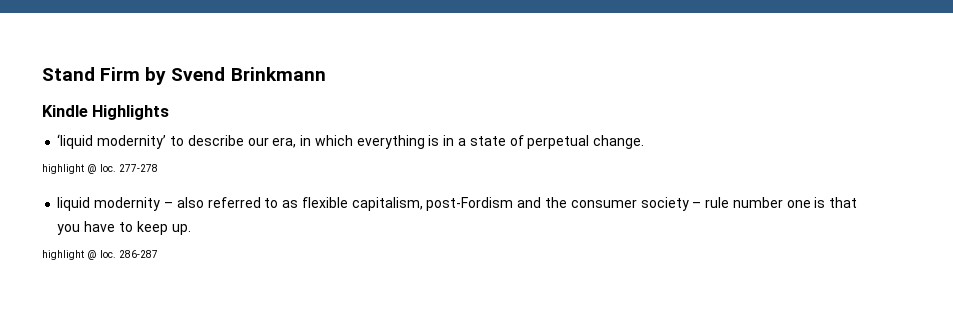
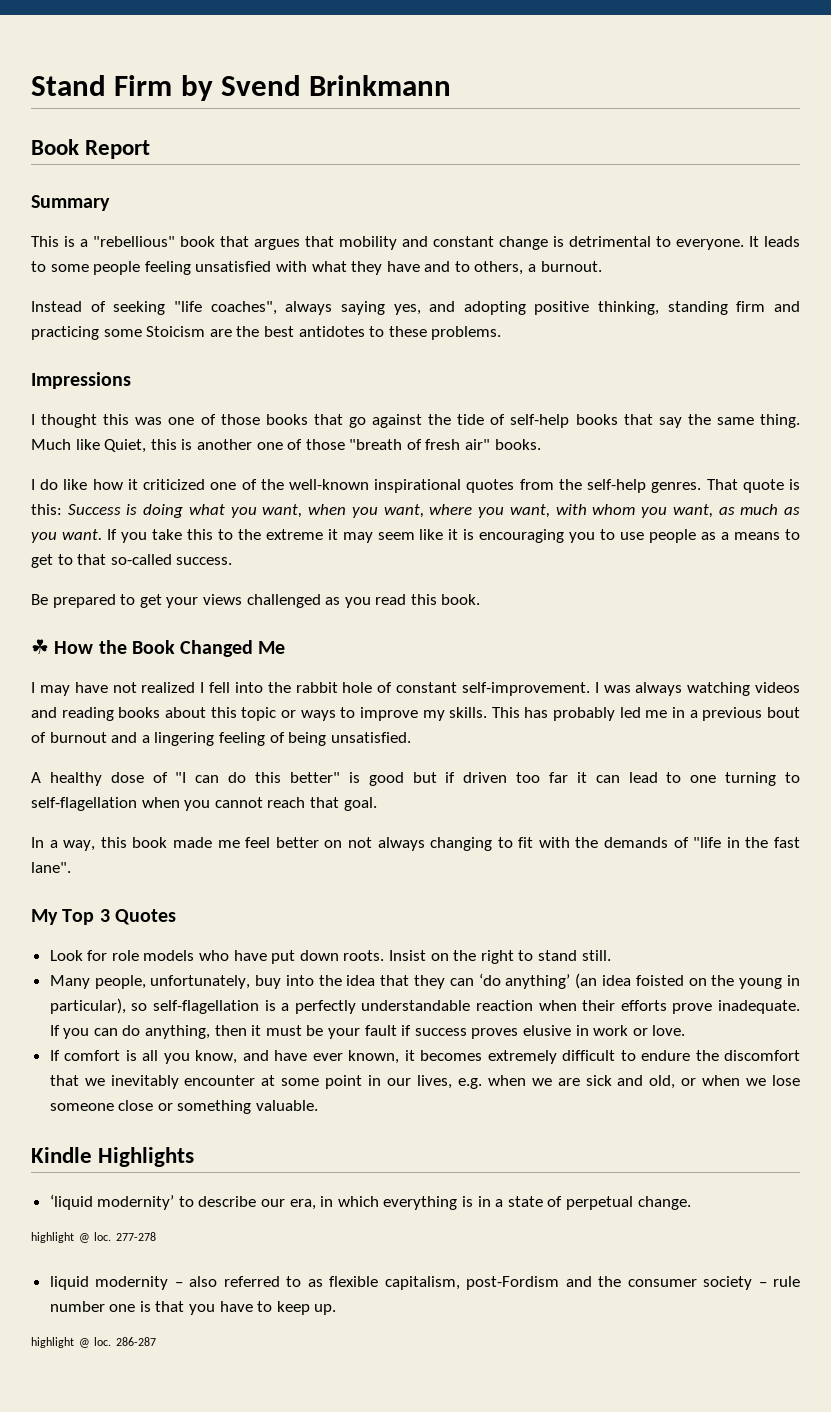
+ Book Report
+ Summary
+ This is a "rebellious" book that argues that mobility and constant change is detrimental to everyone. It leads to some people feeling unsatisfied with what they have and to others, a burnout.
+ Instead of seeking "life coaches", always saying yes, and adopting positive thinking, standing firm and practicing some Stoicism are the best antidotes to these problems.
+ Impressions
+ I thought this was one of those books that go against the tide of self-help books that say the same thing. Much like Quiet, this is another one of those "breath of fresh air" books.
+ I do like how it criticized one of the well-known inspirational quotes from the self-help genres. That quote is this: Success is doing what you want, when you want, where you want, with whom you want, as much as you want. If you take this to the extreme it may seem like it is encouraging you to use people as a means to get to that so-called success.
+ Be prepared to get your views challenged as you read this book.
+ ☘ How the Book Changed Me
+ I may have not realized I fell into the rabbit hole of constant self-improvement. I was always watching videos and reading books about this topic or ways to improve my skills. This has probably led me in a previous bout of burnout and a lingering feeling of being unsatisfied.
+ A healthy dose of "I can do this better" is good but if driven too far it can lead to one turning to self-flagellation when you cannot reach that goal.
+ In a way, this book made me feel better on not always changing to fit with the demands of "life in the fast lane".
+ My Top 3 Quotes
+ Look for role models who have put down roots. Insist on the right to stand still.
+ Many people, unfortunately, buy into the idea that they can ‘do anything’ (an idea foisted on the young in particular), so self-flagellation is a perfectly understandable reaction when their efforts prove inadequate. If you can do anything, then it must be your fault if success proves elusive in work or love.
+ If comfort is all you know, and have ever known, it becomes extremely difficult to endure the discomfort that we inevitably encounter at some point in our lives, e.g. when we are sick and old, or when we lose someone close or something valuable.

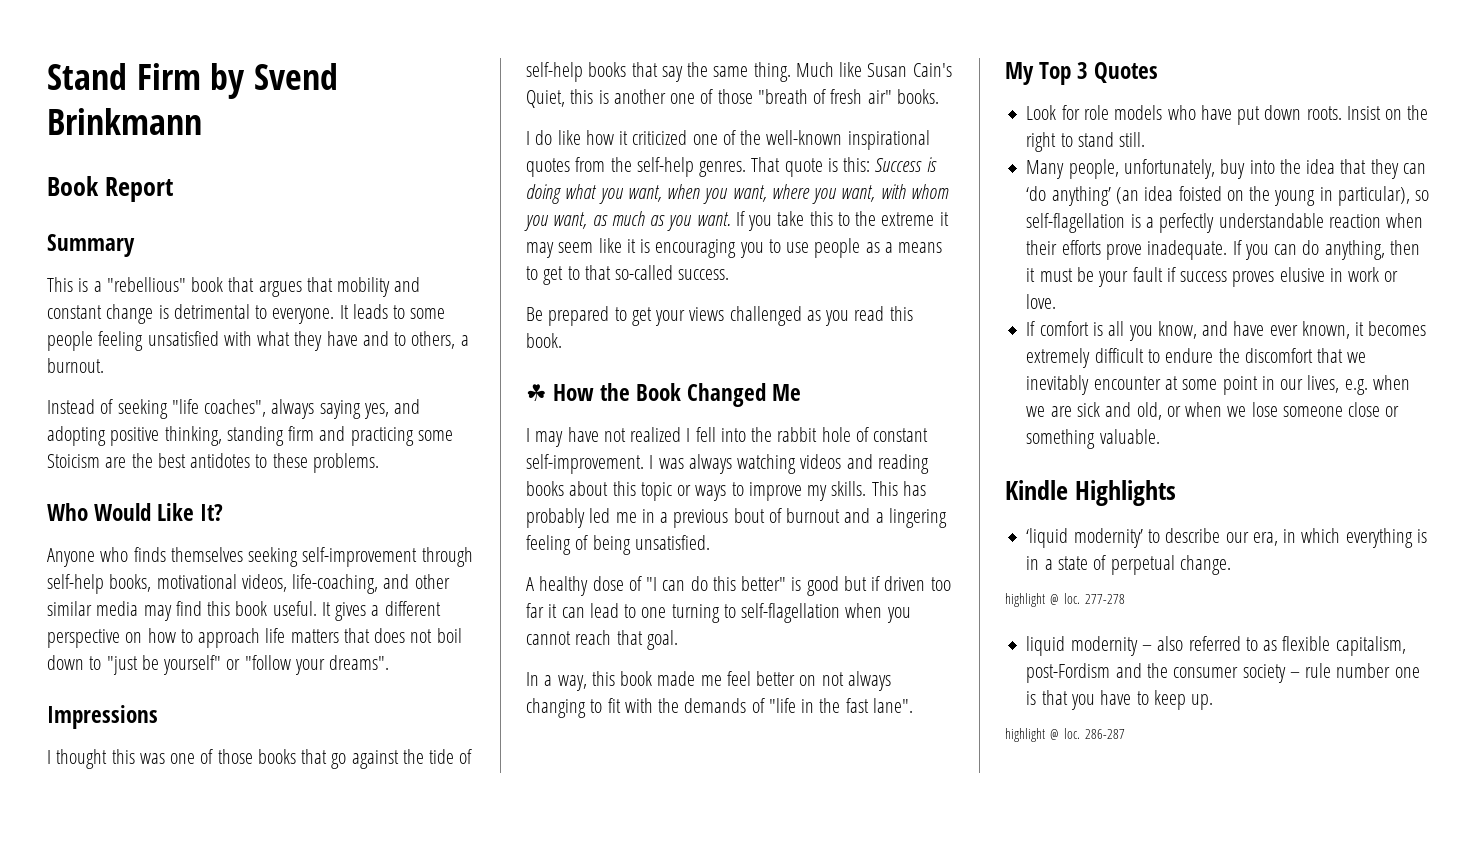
+ Who Would Like It?
+ Anyone who finds themselves seeking self-improvement through self-help books, motivational videos, life-coaching, and other similar media may find this book useful. It gives a different perspective on how to approach life matters that does not boil down to "just be yourself" or "follow your dreams".
- Much like Quiet, this is another one of those "breath of fresh air" books.
+ Much like Susan Cain's Quiet, this is another one of those "breath of fresh air" books.

